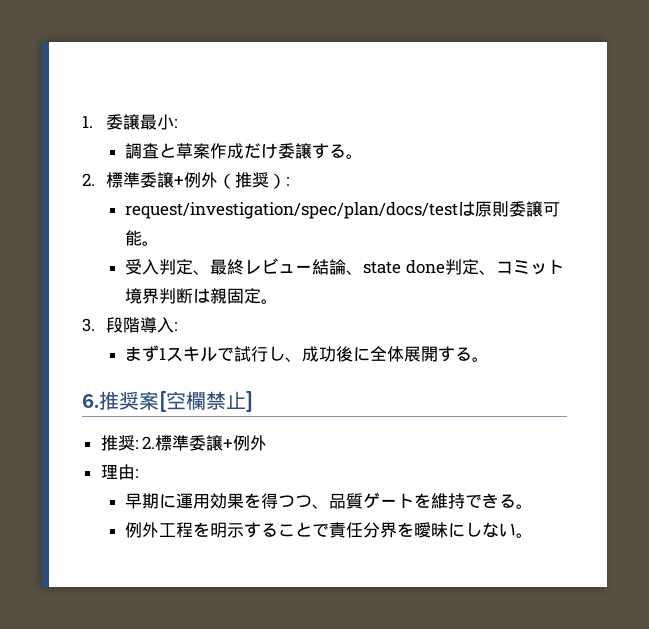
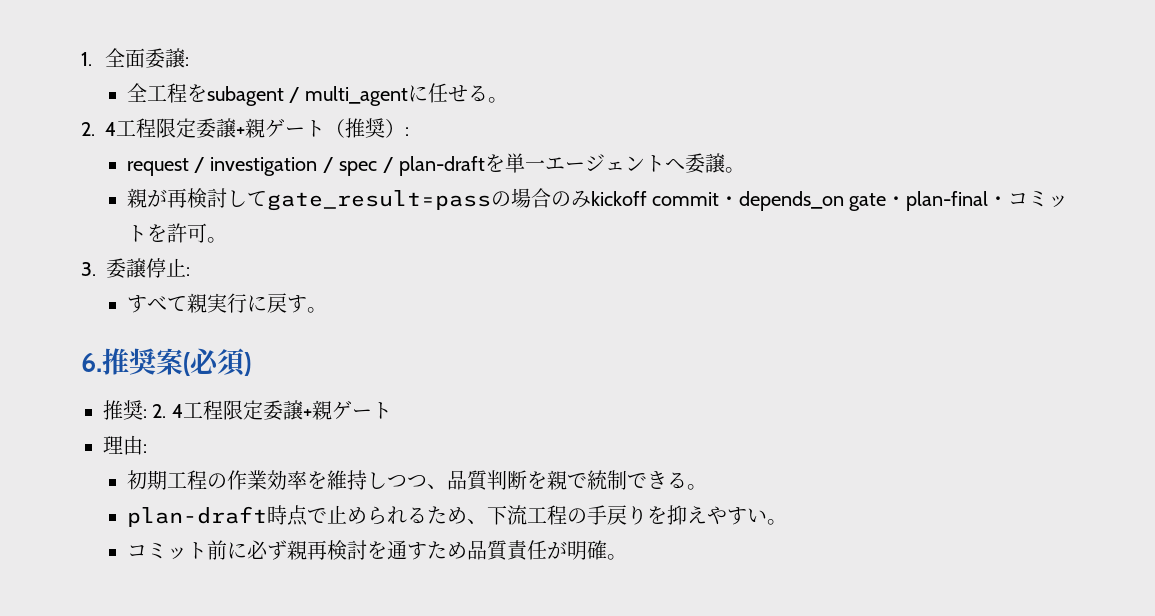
- 1.委譲最小:
- 調査と草案作成だけ委譲する。
- 2.標準委譲+例外（推奨）:
- request/investigation/spec/plan/docs/testは原則委譲可能。
- 受入判定、最終レビュー結論、state done判定、コミット境界判断は親固定。
+ 1.全面委譲:
+ 全工程をsubagent / multi_agentに任せる。
+ 2. 4工程限定委譲+親ゲート（推奨）:
+ request / investigation / spec / plan-draftを単一エージェントへ委譲。
+ 親が再検討してgate_result=passの場合のみkickoff commit・depends_on gate・plan-final・コミットを許可。
- 3.段階導入:
- まず1スキルで試行し、成功後に全体展開する。
+ 3.委譲停止:
+ すべて親実行に戻す。
- 6.推奨案[空欄禁止]
+ 6.推奨案(必須)
- 推奨: 2.標準委譲+例外
+ 推奨: 2. 4工程限定委譲+親ゲート
  理由:
- 早期に運用効果を得つつ、品質ゲートを維持できる。
- 例外工程を明示することで責任分界を曖昧にしない。
+ 初期工程の作業効率を維持しつつ、品質判断を親で統制できる。
+ plan-draft時点で止められるため、下流工程の手戻りを抑えやすい。
+ コミット前に必ず親再検討を通すため品質責任が明確。

